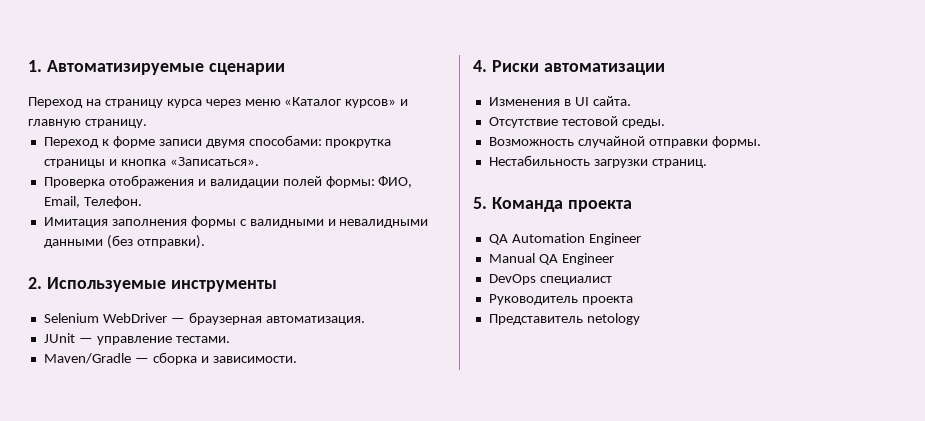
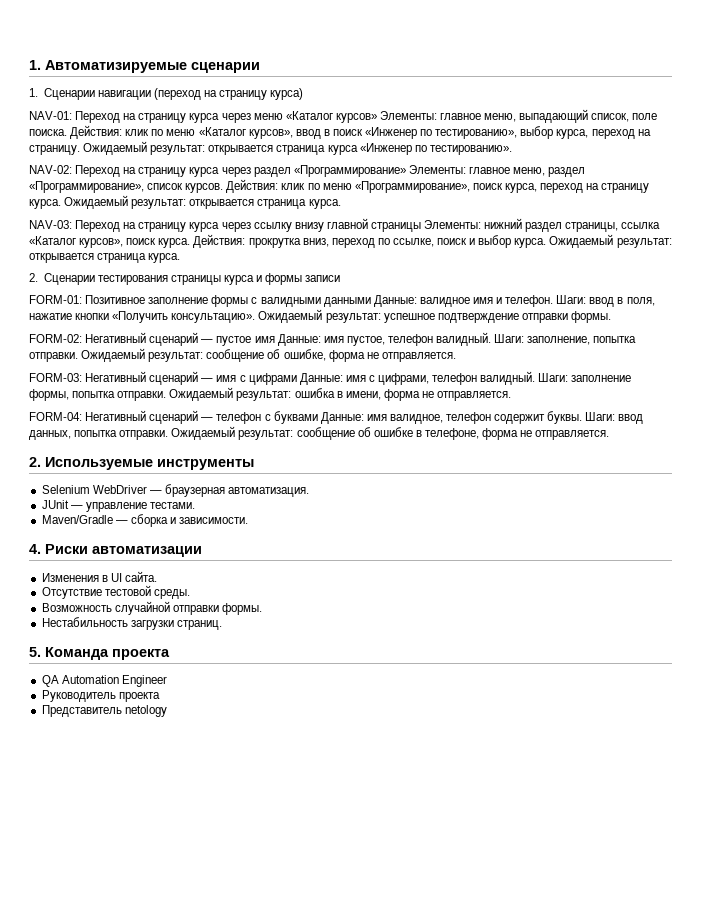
- Переход на страницу курса через меню «Каталог курсов» и главную страницу.
- Переход к форме записи двумя способами: прокрутка страницы и кнопка «Записаться».
- Проверка отображения и валидации полей формы: ФИО, Email, Телефон.
- Имитация заполнения формы с валидными и невалидными данными (без отправки).
+ 1. Сценарии навигации (переход на страницу курса)
+ NAV-01: Переход на страницу курса через меню «Каталог курсов» Элементы: главное меню, выпадающий список, поле поиска. Действия: клик по меню «Каталог курсов», ввод в поиск «Инженер по тестированию», выбор курса, переход на страницу. Ожидаемый результат: открывается страница курса «Инженер по тестированию».
+ NAV-02: Переход на страницу курса через раздел «Программирование» Элементы: главное меню, раздел «Программирование», список курсов. Действия: клик по меню «Программирование», поиск курса, переход на страницу курса. Ожидаемый результат: открывается страница курса.
+ NAV-03: Переход на страницу курса через ссылку внизу главной страницы Элементы: нижний раздел страницы, ссылка «Каталог курсов», поиск курса. Действия: прокрутка вниз, переход по ссылке, поиск и выбор курса. Ожидаемый результат: открывается страница курса.
+ 2. Сценарии тестирования страницы курса и формы записи
+ FORM-01: Позитивное заполнение формы с валидными данными Данные: валидное имя и телефон. Шаги: ввод в поля, нажатие кнопки «Получить консультацию». Ожидаемый результат: успешное подтверждение отправки формы.
+ FORM-02: Негативный сценарий — пустое имя Данные: имя пустое, телефон валидный. Шаги: заполнение, попытка отправки. Ожидаемый результат: сообщение об ошибке, форма не отправляется.
+ FORM-03: Негативный сценарий — имя с цифрами Данные: имя с цифрами, телефон валидный. Шаги: заполнение формы, попытка отправки. Ожидаемый результат: ошибка в имени, форма не отправляется.
+ FORM-04: Негативный сценарий — телефон с буквами Данные: имя валидное, телефон содержит буквы. Шаги: ввод данных, попытка отправки. Ожидаемый результат: сообщение об ошибке в телефоне, форма не отправляется.
- Manual QA Engineer
- DevOps специалист

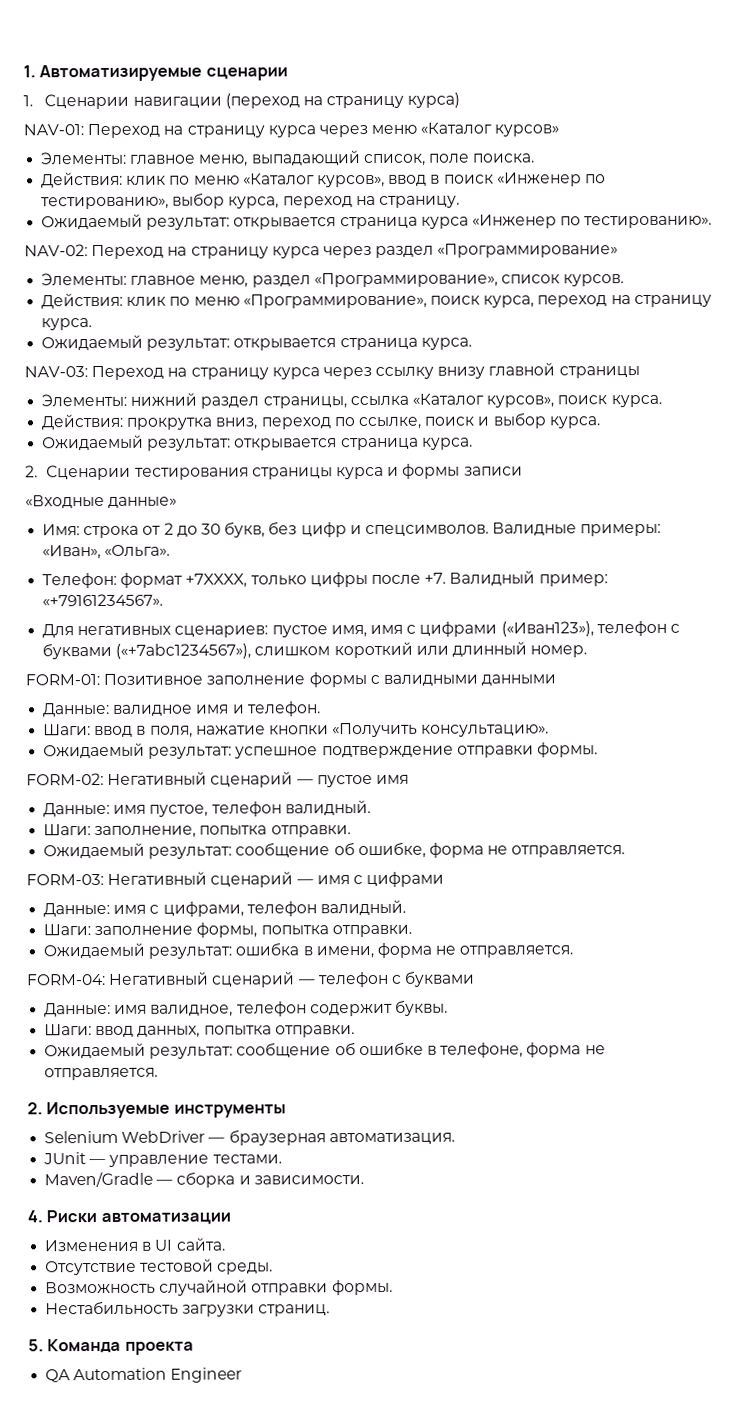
- NAV-01: Переход на страницу курса через меню «Каталог курсов» Элементы: главное меню, выпадающий список, поле поиска. Действия: клик по меню «Каталог курсов», ввод в поиск «Инженер по тестированию», выбор курса, переход на страницу. Ожидаемый результат: открывается страница курса «Инженер по тестированию».
+ NAV-01: Переход на страницу курса через меню «Каталог курсов»
+ Элементы: главное меню, выпадающий список, поле поиска.
+ Действия: клик по меню «Каталог курсов», ввод в поиск «Инженер по тестированию», выбор курса, переход на страницу.
+ Ожидаемый результат: открывается страница курса «Инженер по тестированию».
- NAV-02: Переход на страницу курса через раздел «Программирование» Элементы: главное меню, раздел «Программирование», список курсов. Действия: клик по меню «Программирование», поиск курса, переход на страницу курса. Ожидаемый результат: открывается страница курса.
+ NAV-02: Переход на страницу курса через раздел «Программирование»
+ Элементы: главное меню, раздел «Программирование», список курсов.
+ Действия: клик по меню «Программирование», поиск курса, переход на страницу курса.
+ Ожидаемый результат: открывается страница курса.
- NAV-03: Переход на страницу курса через ссылку внизу главной страницы Элементы: нижний раздел страницы, ссылка «Каталог курсов», поиск курса. Действия: прокрутка вниз, переход по ссылке, поиск и выбор курса. Ожидаемый результат: открывается страница курса.
+ NAV-03: Переход на страницу курса через ссылку внизу главной страницы
+ Элементы: нижний раздел страницы, ссылка «Каталог курсов», поиск курса.
+ Действия: прокрутка вниз, переход по ссылке, поиск и выбор курса.
+ Ожидаемый результат: открывается страница курса.
+ «Входные данные»
+ Имя: строка от 2 до 30 букв, без цифр и спецсимволов. Валидные примеры: «Иван», «Ольга».
+ Телефон: формат +7XXXX, только цифры после +7. Валидный пример: «+79161234567».
+ Для негативных сценариев: пустое имя, имя с цифрами («Иван123»), телефон с буквами («+7abc1234567»), слишком короткий или длинный номер.
- FORM-01: Позитивное заполнение формы с валидными данными Данные: валидное имя и телефон. Шаги: ввод в поля, нажатие кнопки «Получить консультацию». Ожидаемый результат: успешное подтверждение отправки формы.
+ FORM-01: Позитивное заполнение формы с валидными данными
+ Данные: валидное имя и телефон.
+ Шаги: ввод в поля, нажатие кнопки «Получить консультацию».
+ Ожидаемый результат: успешное подтверждение отправки формы.
- FORM-02: Негативный сценарий — пустое имя Данные: имя пустое, телефон валидный. Шаги: заполнение, попытка отправки. Ожидаемый результат: сообщение об ошибке, форма не отправляется.
+ FORM-02: Негативный сценарий — пустое имя
+ Данные: имя пустое, телефон валидный.
+ Шаги: заполнение, попытка отправки.
+ Ожидаемый результат: сообщение об ошибке, форма не отправляется.
- FORM-03: Негативный сценарий — имя с цифрами Данные: имя с цифрами, телефон валидный. Шаги: заполнение формы, попытка отправки. Ожидаемый результат: ошибка в имени, форма не отправляется.
+ FORM-03: Негативный сценарий — имя с цифрами
+ Данные: имя с цифрами, телефон валидный.
+ Шаги: заполнение формы, попытка отправки.
+ Ожидаемый результат: ошибка в имени, форма не отправляется.
- FORM-04: Негативный сценарий — телефон с буквами Данные: имя валидное, телефон содержит буквы. Шаги: ввод данных, попытка отправки. Ожидаемый результат: сообщение об ошибке в телефоне, форма не отправляется.
+ FORM-04: Негативный сценарий — телефон с буквами
+ Данные: имя валидное, телефон содержит буквы.
+ Шаги: ввод данных, попытка отправки.
+ Ожидаемый результат: сообщение об ошибке в телефоне, форма не отправляется.
- Руководитель проекта
- Представитель netology

